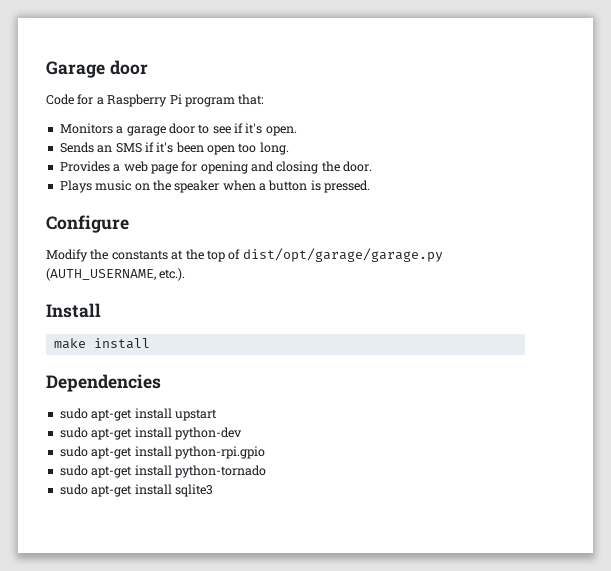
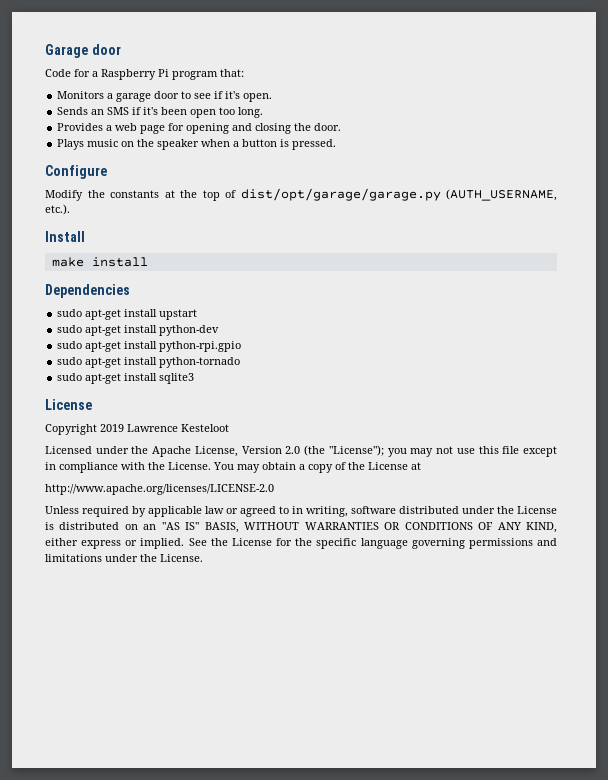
  sudo apt-get install sqlite3
+ License
+ Copyright 2019 Lawrence Kesteloot
+ Licensed under the Apache License, Version 2.0 (the "License"); you may not use this file except in compliance with the License. You may obtain a copy of the License at
+ http://www.apache.org/licenses/LICENSE-2.0
+ Unless required by applicable law or agreed to in writing, software distributed under the License is distributed on an "AS IS" BASIS, WITHOUT WARRANTIES OR CONDITIONS OF ANY KIND, either express or implied. See the License for the specific language governing permissions and limitations under the License.

